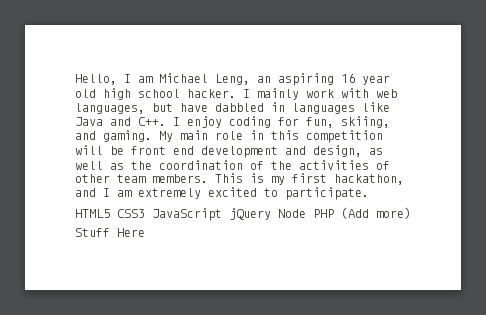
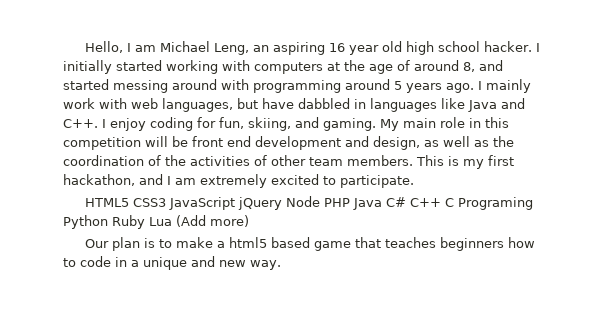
- I mainly work with web languages, but have dabbled in languages like Java and C++. I enjoy coding for fun, skiing, and gaming.
+ I initially started working with computers at the age of around 8, and started messing around with programming around 5 years ago. I mainly work with web languages, but have dabbled in languages like Java and C++. I enjoy coding for fun, skiing, and gaming.
- HTML5 CSS3 JavaScript jQuery Node PHP (Add more)
- Stuff Here
+ HTML5 CSS3 JavaScript jQuery Node PHP Java C# C++ C Programing Python Ruby Lua (Add more)
+ Our plan is to make a html5 based game that teaches beginners how to code in a unique and new way.

